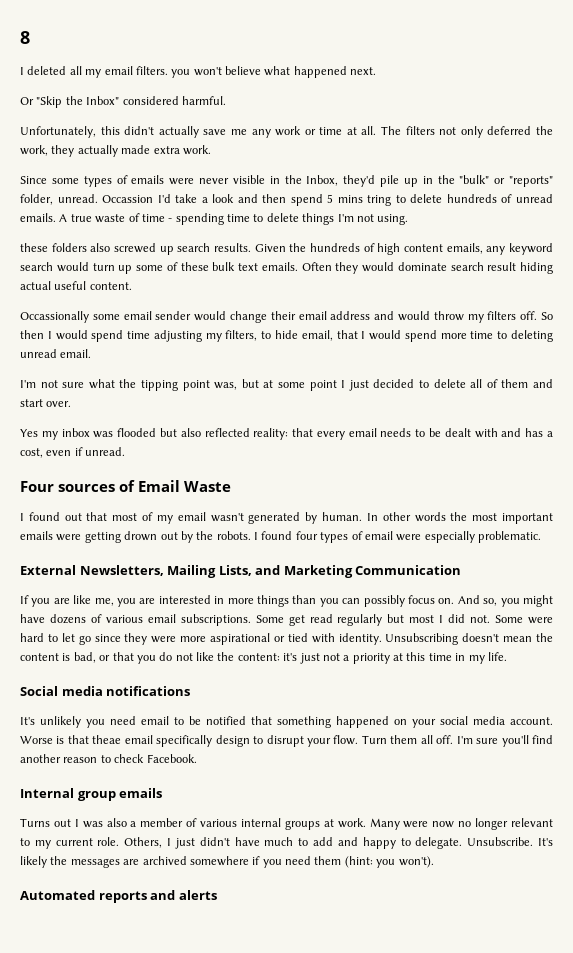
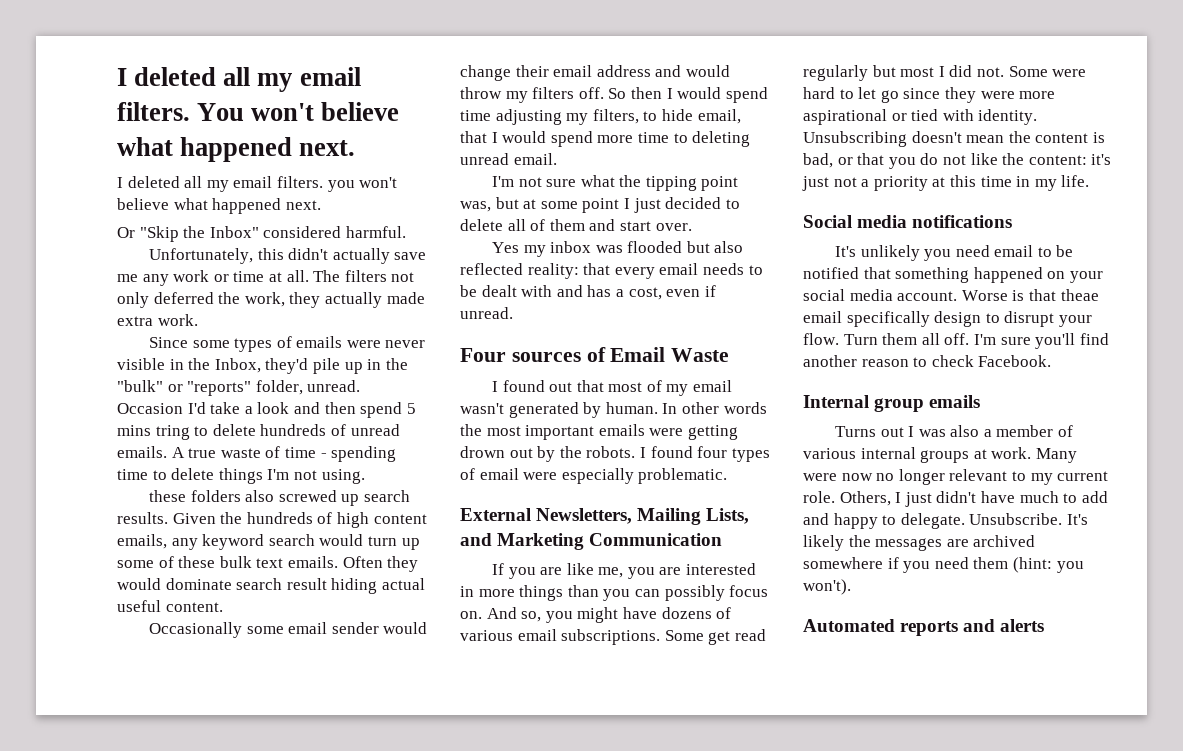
- 8
+ I deleted all my email filters. You won't believe what happened next.
- Occassion I'd take a look and then spend 5 mins tring to delete hundreds of unread emails.
+ Occasion I'd take a look and then spend 5 mins tring to delete hundreds of unread emails.
- Occassionally some email sender would change their email address and would throw my filters off.
+ Occasionally some email sender would change their email address and would throw my filters off.

